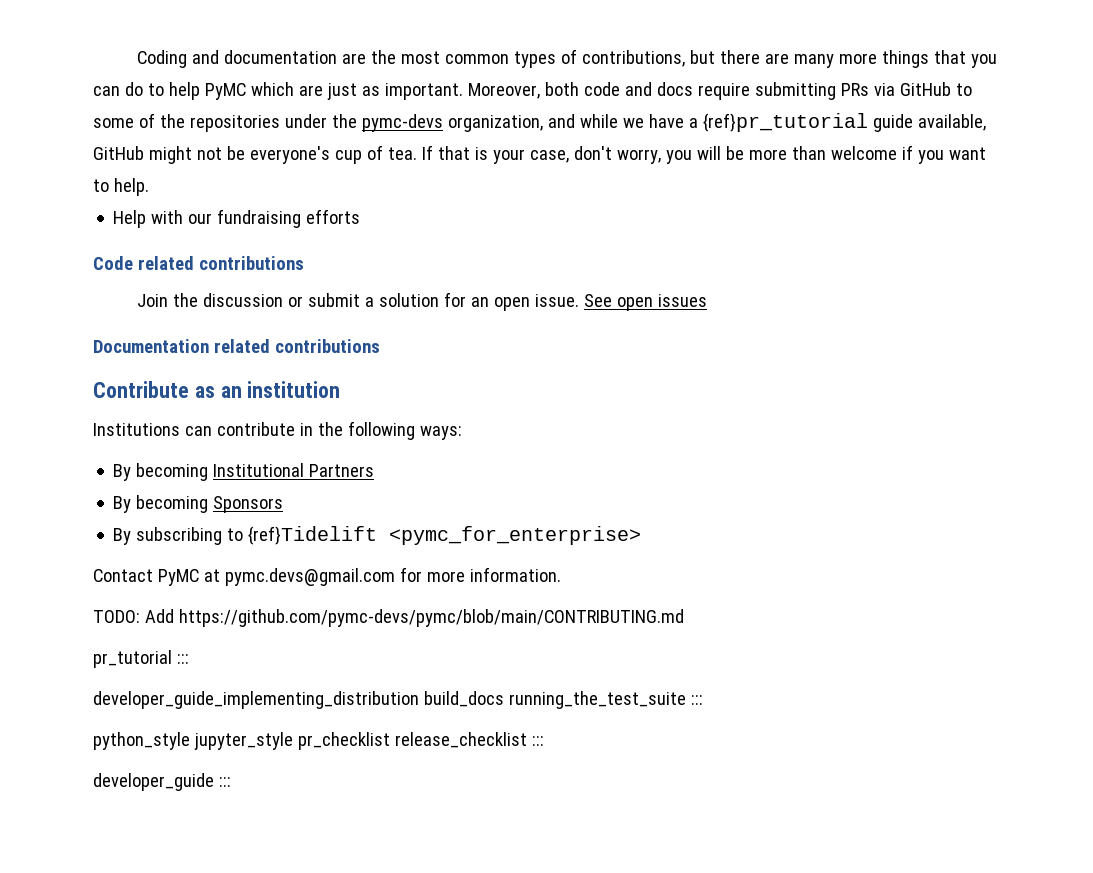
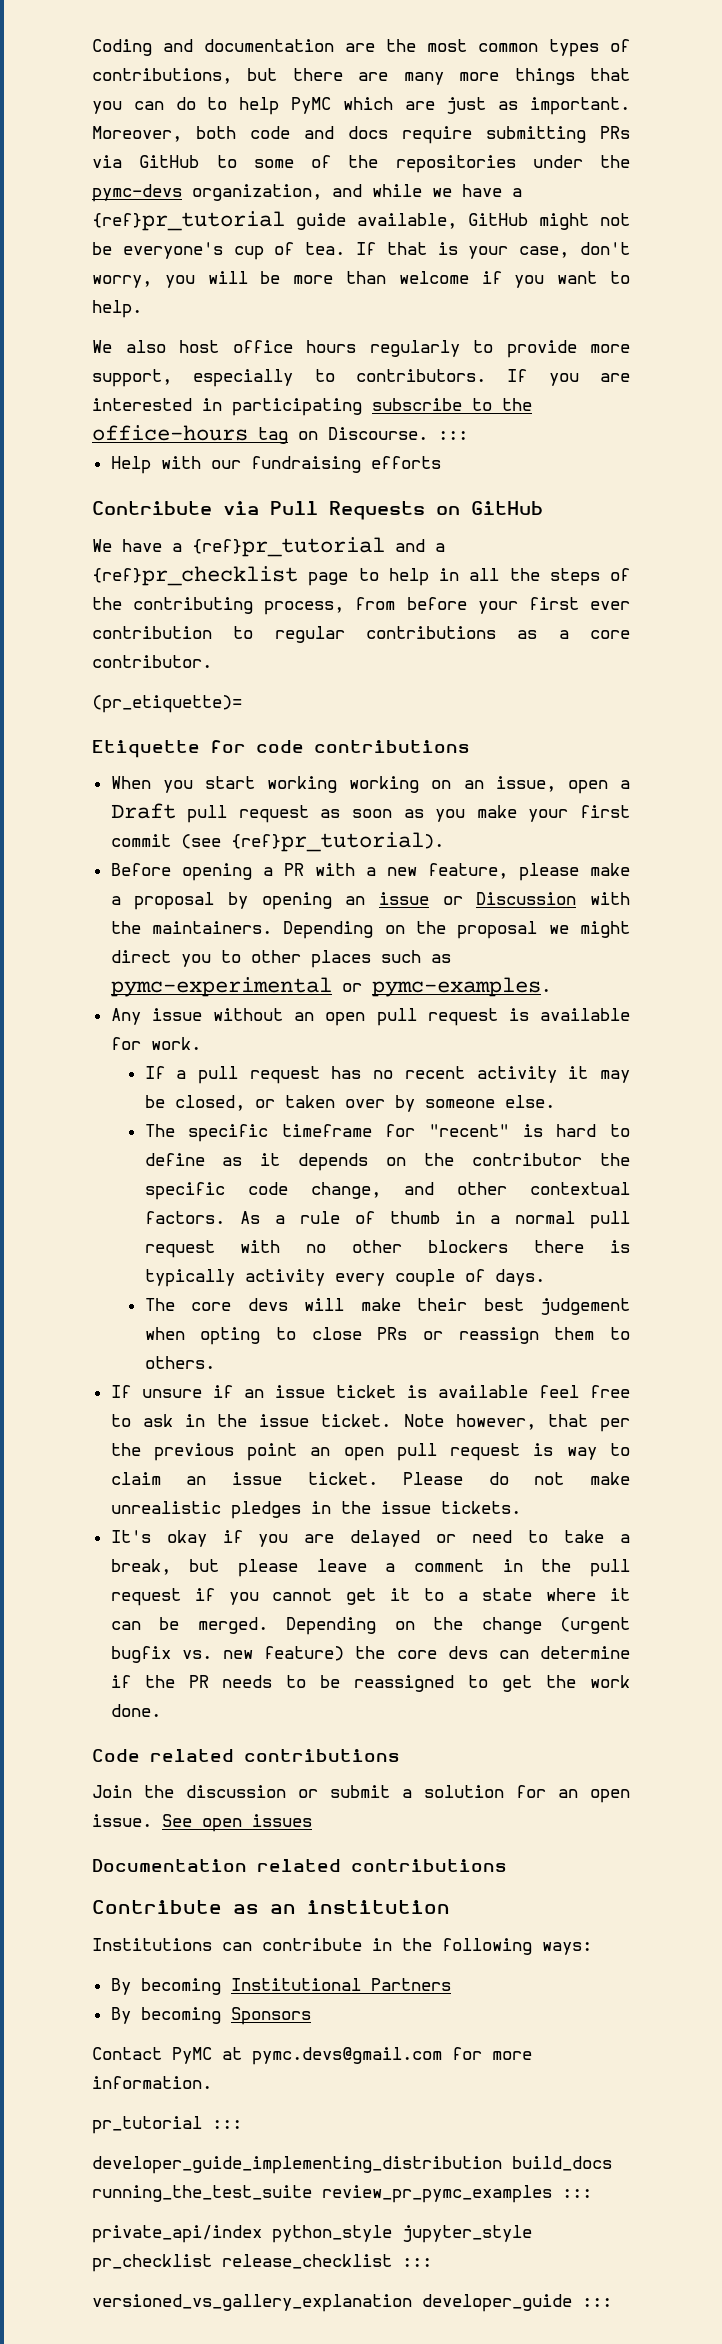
+ We also host office hours regularly to provide more support, especially to contributors. If you are interested in participating subscribe to the office-hours tag on Discourse. :::
+ Contribute via Pull Requests on GitHub
+ We have a {ref}pr_tutorial and a {ref}pr_checklist page to help in all the steps of the contributing process, from before your first ever contribution to regular contributions as a core contributor.
+ (pr_etiquette)=
+ Etiquette for code contributions
+ When you start working working on an issue, open a Draft pull request as soon as you make your first commit (see {ref}pr_tutorial).
+ Before opening a PR with a new feature, please make a proposal by opening an issue or Discussion with the maintainers. Depending on the proposal we might direct you to other places such as pymc-experimental or pymc-examples.
+ Any issue without an open pull request is available for work.
+ If a pull request has no recent activity it may be closed, or taken over by someone else.
+ The specific timeframe for "recent" is hard to define as it depends on the contributor the specific code change, and other contextual factors. As a rule of thumb in a normal pull request with no other blockers there is typically activity every couple of days.
+ The core devs will make their best judgement when opting to close PRs or reassign them to others.
+ If unsure if an issue ticket is available feel free to ask in the issue ticket. Note however, that per the previous point an open pull request is way to claim an issue ticket. Please do not make unrealistic pledges in the issue tickets.
+ It's okay if you are delayed or need to take a break, but please leave a comment in the pull request if you cannot get it to a state where it can be merged. Depending on the change (urgent bugfix vs. new feature) the core devs can determine if the PR needs to be reassigned to get the work done.
- By subscribing to {ref}Tidelift <pymc_for_enterprise>
- TODO: Add https://github.com/pymc-devs/pymc/blob/main/CONTRIBUTING.md
- developer_guide_implementing_distribution build_docs running_the_test_suite :::
- python_style jupyter_style pr_checklist release_checklist :::
+ developer_guide_implementing_distribution build_docs running_the_test_suite review_pr_pymc_examples :::
+ private_api/index python_style jupyter_style pr_checklist release_checklist :::
- developer_guide :::
+ versioned_vs_gallery_explanation developer_guide :::

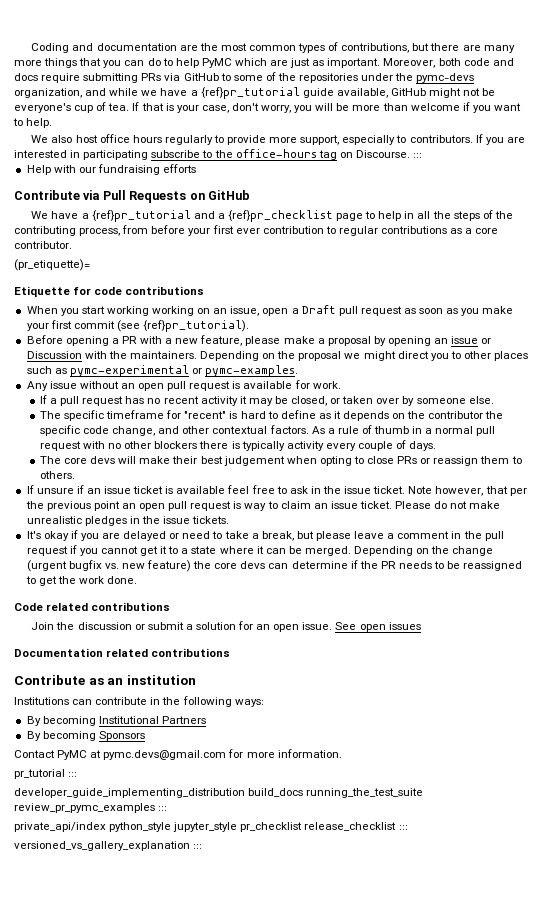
- versioned_vs_gallery_explanation developer_guide :::
+ versioned_vs_gallery_explanation :::

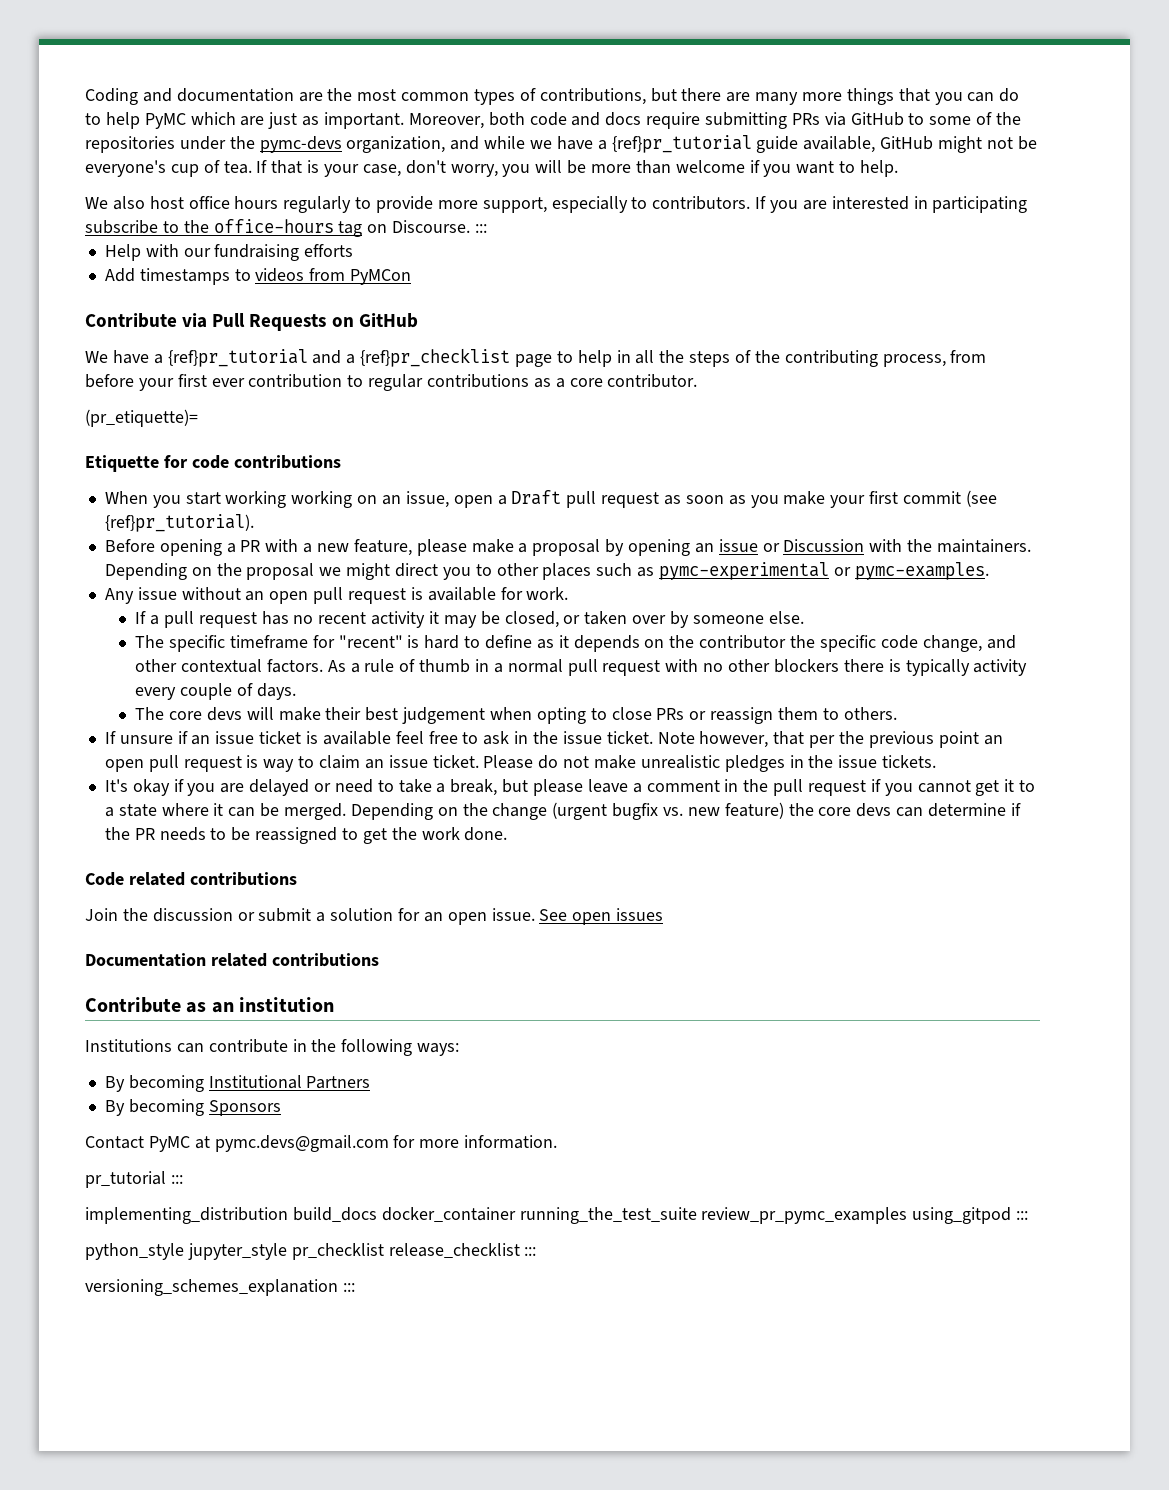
+ Add timestamps to videos from PyMCon
- developer_guide_implementing_distribution build_docs running_the_test_suite review_pr_pymc_examples :::
- private_api/index python_style jupyter_style pr_checklist release_checklist :::
+ implementing_distribution build_docs docker_container running_the_test_suite review_pr_pymc_examples using_gitpod :::
+ python_style jupyter_style pr_checklist release_checklist :::
- versioned_vs_gallery_explanation :::
+ versioning_schemes_explanation :::

